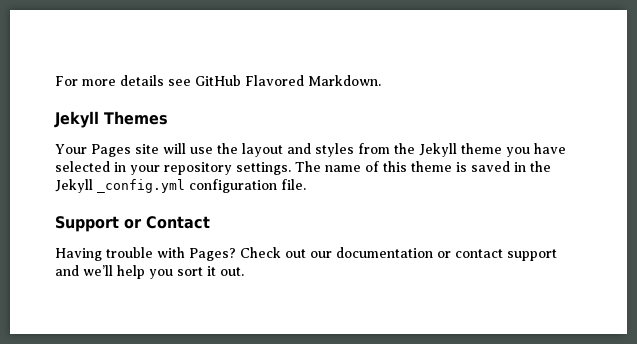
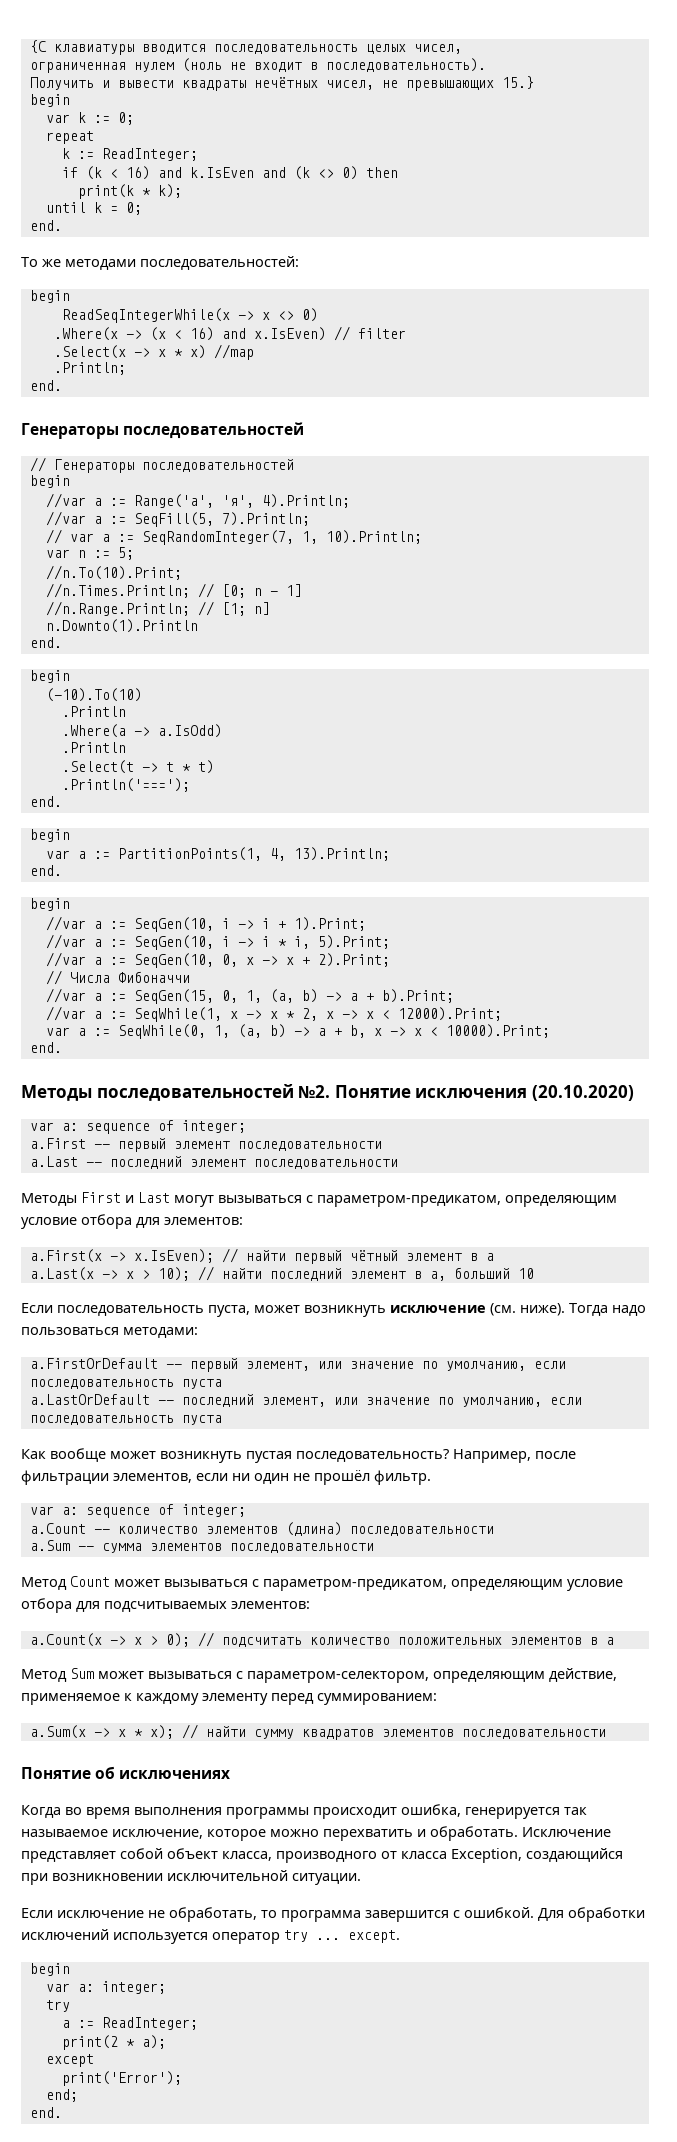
- For more details see GitHub Flavored Markdown.
- Jekyll Themes
- Your Pages site will use the layout and styles from the Jekyll theme you have selected in your repository settings. The name of this theme is saved in the Jekyll _config.yml configuration file.
- Support or Contact
- Having trouble with Pages? Check out our documentation or contact support and we’ll help you sort it out.
+ {С клавиатуры вводится последовательность целых чисел,
+ ограниченная нулем (ноль не входит в последовательность).
+ Получить и вывести квадраты нечётных чисел, не превышающих 15.}
+ begin
+ var k := 0;
+ repeat
+ k := ReadInteger;
+ if (k < 16) and k.IsEven and (k <> 0) then
+ print(k * k);
+ until k = 0;
+ end.
+ То же методами последовательностей:
+ begin
+ ReadSeqIntegerWhile(x -> x <> 0)
+ .Where(x -> (x < 16) and x.IsEven) // filter
+ .Select(x -> x * x) //map
+ .Println;
+ end.
+ Генераторы последовательностей
+ // Генераторы последовательностей
+ begin
+ //var a := Range('а', 'я', 4).Println;
+ //var a := SeqFill(5, 7).Println;
+ // var a := SeqRandomInteger(7, 1, 10).Println;
+ var n := 5;
+ //n.To(10).Print;
+ //n.Times.Println; // [0; n - 1]
+ //n.Range.Println; // [1; n]
+ n.Downto(1).Println
+ end.
+ begin
+ (-10).To(10)
+ .Println
+ .Where(a -> a.IsOdd)
+ .Println
+ .Select(t -> t * t)
+ .Println('===');
+ end.
+ begin
+ var a := PartitionPoints(1, 4, 13).Println;
+ end.
+ begin
+ //var a := SeqGen(10, i -> i + 1).Print;
+ //var a := SeqGen(10, i -> i * i, 5).Print;
+ //var a := SeqGen(10, 0, x -> x + 2).Print;
+ // Числа Фибоначчи
+ //var a := SeqGen(15, 0, 1, (a, b) -> a + b).Print;
+ //var a := SeqWhile(1, x -> x * 2, x -> x < 12000).Print;
+ var a := SeqWhile(0, 1, (a, b) -> a + b, x -> x < 10000).Print;
+ end.
+ Методы последовательностей №2. Понятие исключения (20.10.2020)
+ var a: sequence of integer;
+ a.First -- первый элемент последовательности
+ a.Last -- последний элемент последовательности
+ Методы First и Last могут вызываться с параметром-предикатом, определяющим условие отбора для элементов:
+ a.First(x -> x.IsEven); // найти первый чётный элемент в а
+ a.Last(x -> x > 10); // найти последний элемент в а, больший 10
+ Если последовательность пуста, может возникнуть исключение (см. ниже). Тогда надо пользоваться методами:
+ a.FirstOrDefault -- первый элемент, или значение по умолчанию, если последовательность пуста
+ a.LastOrDefault -- последний элемент, или значение по умолчанию, если последовательность пуста
+ Как вообще может возникнуть пустая последовательность? Например, после фильтрации элементов, если ни один не прошёл фильтр.
+ var a: sequence of integer;
+ a.Count -- количество элементов (длина) последовательности
+ a.Sum -- сумма элементов последовательности
+ Метод Count может вызываться с параметром-предикатом, определяющим условие отбора для подсчитываемых элементов:
+ a.Count(x -> x > 0); // подсчитать количество положительных элементов в а
+ Метод Sum может вызываться с параметром-селектором, определяющим действие, применяемое к каждому элементу перед суммированием:
+ a.Sum(x -> x * x); // найти сумму квадратов элементов последовательности
+ Понятие об исключениях
+ Когда во время выполнения программы происходит ошибка, генерируется так называемое исключение, которое можно перехватить и обработать. Исключение представляет собой объект класса, производного от класса Exception, создающийся при возникновении исключительной ситуации.
+ Если исключение не обработать, то программа завершится с ошибкой. Для обработки исключений используется оператор try ... except.
+ begin
+ var a: integer;
+ try
+ a := ReadInteger;
+ print(2 * a);
+ except
+ print('Error');
+ end;
+ end.

